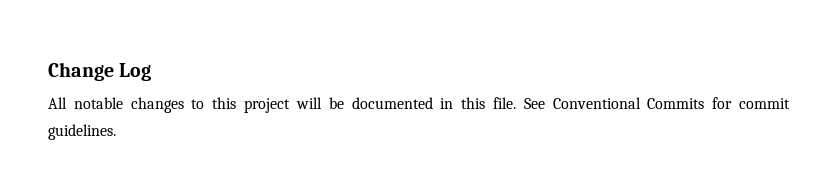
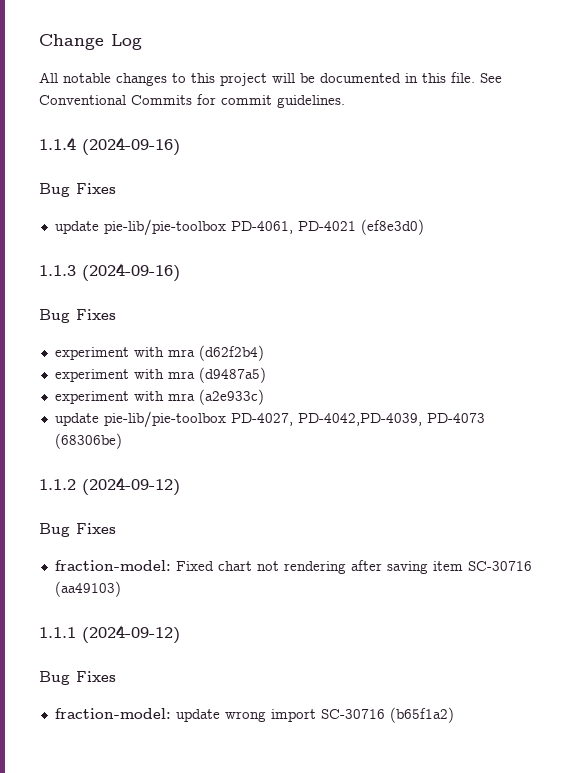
+ 1.1.4 (2024-09-16)
+ Bug Fixes
+ update pie-lib/pie-toolbox PD-4061, PD-4021 (ef8e3d0)
+ 1.1.3 (2024-09-16)
+ Bug Fixes
+ experiment with mra (d62f2b4)
+ experiment with mra (d9487a5)
+ experiment with mra (a2e933c)
+ update pie-lib/pie-toolbox PD-4027, PD-4042,PD-4039, PD-4073 (68306be)
+ 1.1.2 (2024-09-12)
+ Bug Fixes
+ fraction-model: Fixed chart not rendering after saving item SC-30716 (aa49103)
+ 1.1.1 (2024-09-12)
+ Bug Fixes
+ fraction-model: update wrong import SC-30716 (b65f1a2)

